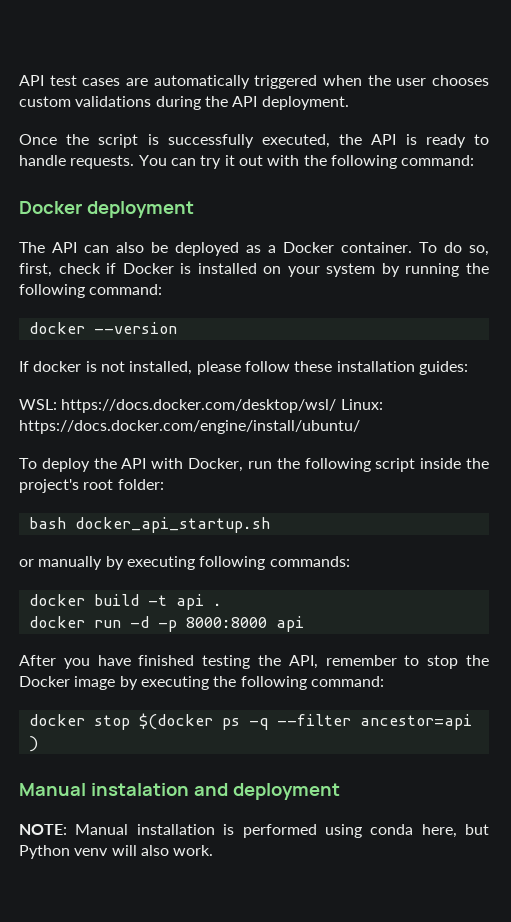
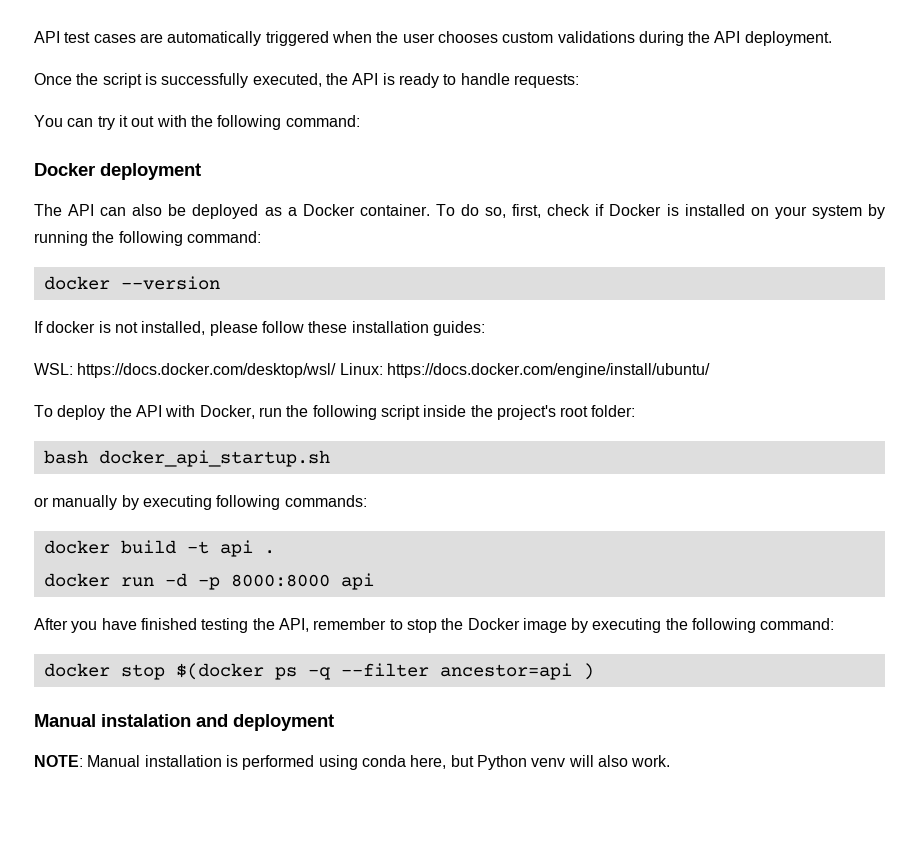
- Once the script is successfully executed, the API is ready to handle requests. You can try it out with the following command:
+ Once the script is successfully executed, the API is ready to handle requests:
+ You can try it out with the following command:

